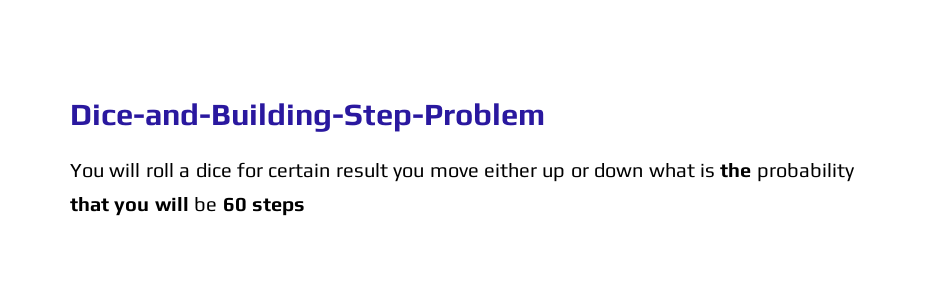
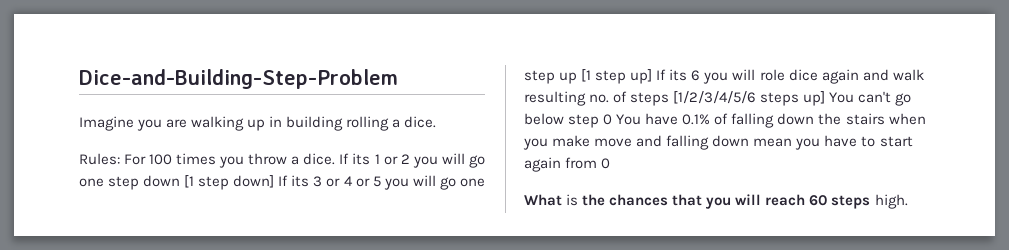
- You will roll a dice for certain result you move either up or down what is the probability that you will be 60 steps
+ Imagine you are walking up in building rolling a dice.
+ Rules: For 100 times you throw a dice. If its 1 or 2 you will go one step down [1 step down] If its 3 or 4 or 5 you will go one step up [1 step up] If its 6 you will role dice again and walk resulting no. of steps [1/2/3/4/5/6 steps up] You can't go below step 0 You have 0.1% of falling down the stairs when you make move and falling down mean you have to start again from 0
+ What is the chances that you will reach 60 steps high.

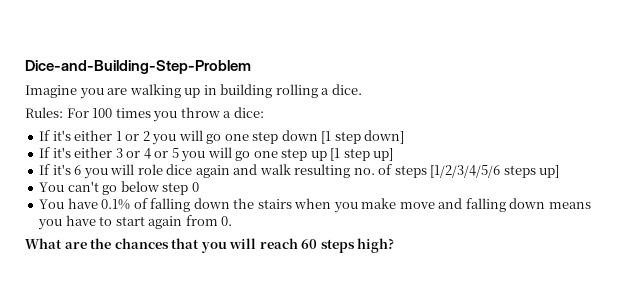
- For 100 times you throw a dice. If its 1 or 2 you will go one step down [1 step down] If its 3 or 4 or 5 you will go one step up [1 step up] If its 6 you will role dice again and walk resulting no. of steps [1/2/3/4/5/6 steps up] You can't go below step 0 You have 0.1% of falling down the stairs when you make move and falling down mean you have to start again from 0
+ For 100 times you throw a dice:
+ If it's either 1 or 2 you will go one step down [1 step down]
+ If it's either 3 or 4 or 5 you will go one step up [1 step up]
+ If it's 6 you will role dice again and walk resulting no. of steps [1/2/3/4/5/6 steps up]
+ You can't go below step 0
+ You have 0.1% of falling down the stairs when you make move and falling down means you have to start again from 0.
- What is the chances that you will reach 60 steps high.
+ What are the chances that you will reach 60 steps high?

